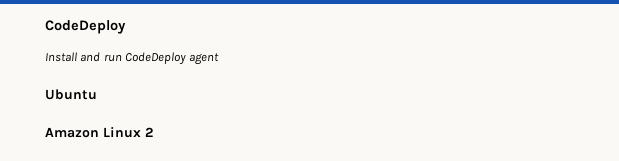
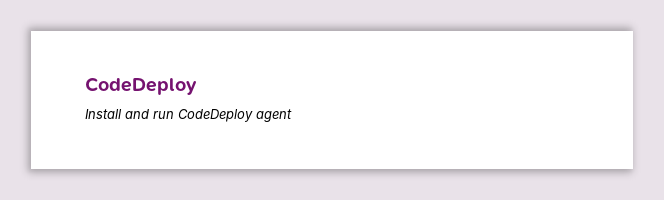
- Ubuntu
- Amazon Linux 2

